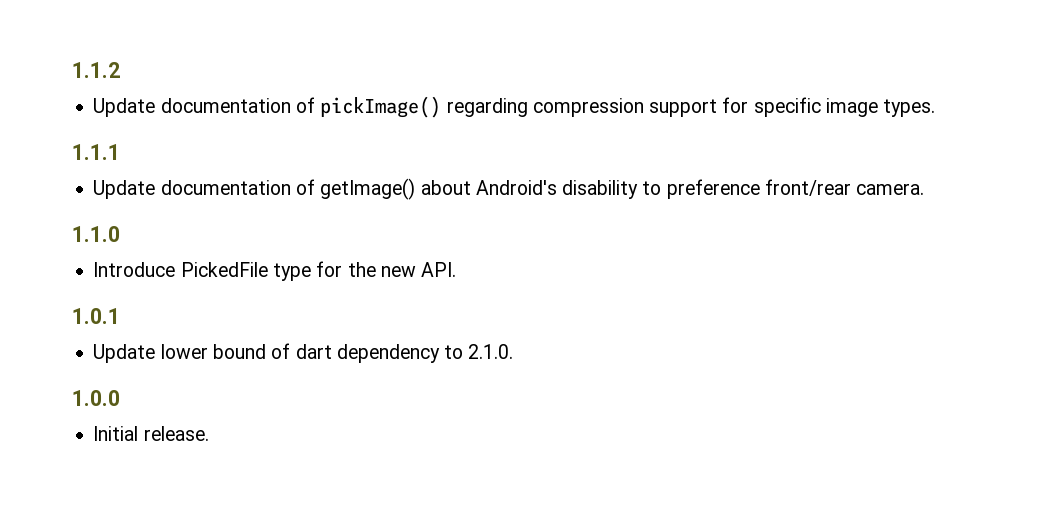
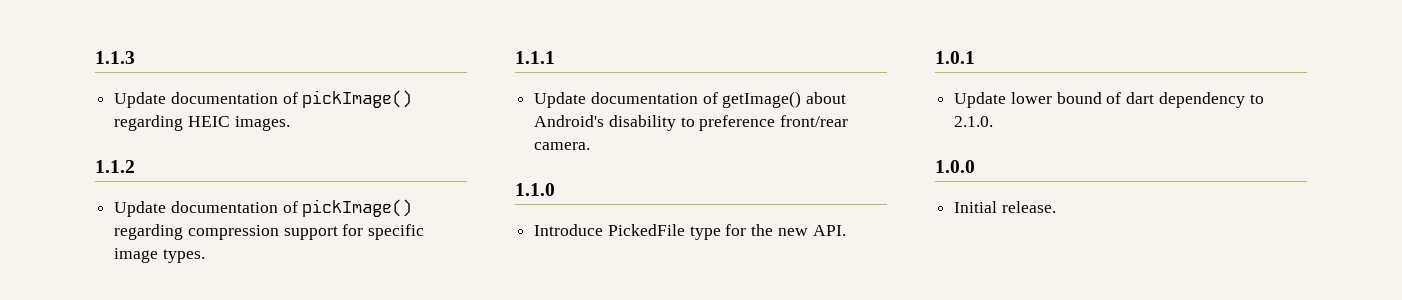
+ 1.1.3
+ Update documentation of pickImage() regarding HEIC images.

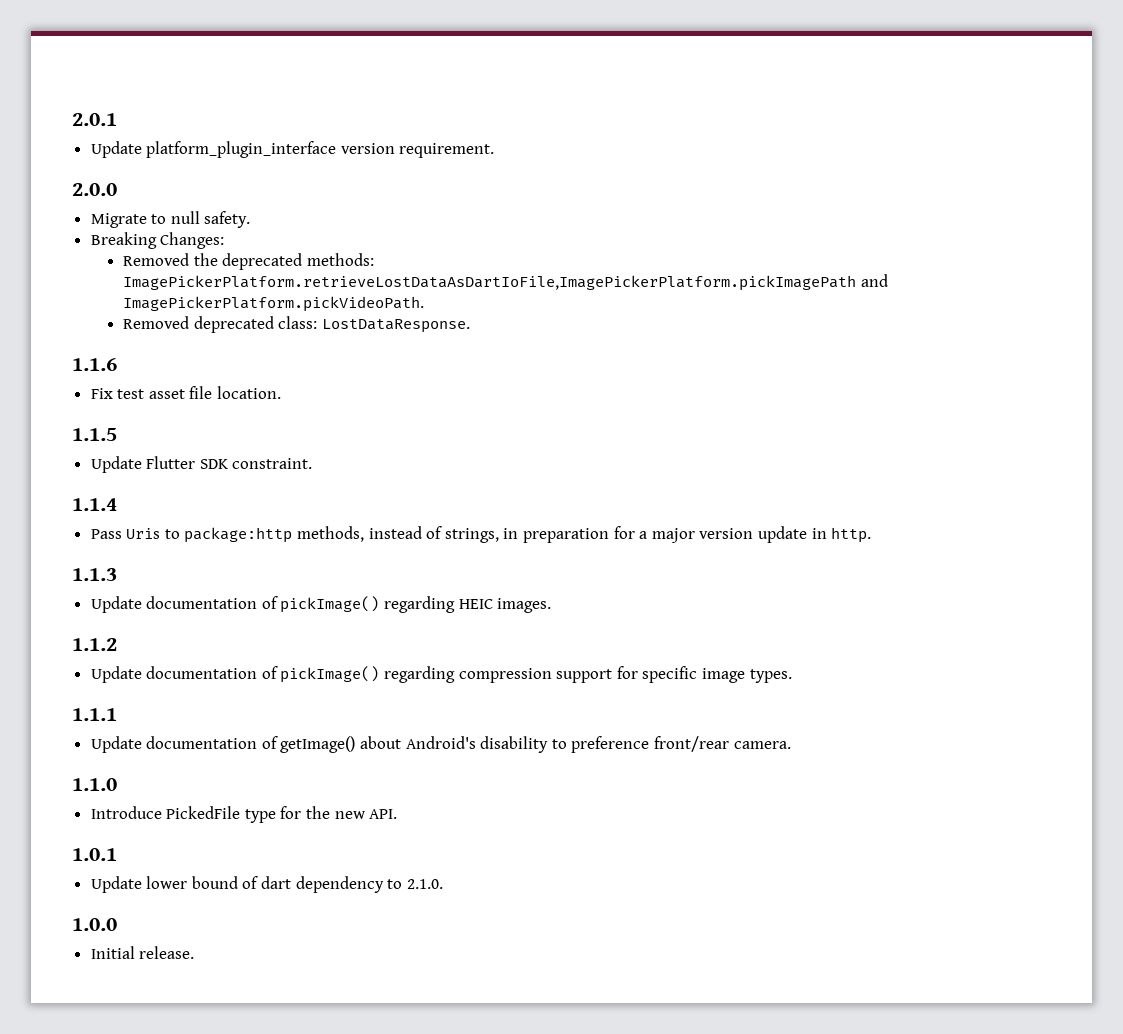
+ 2.0.1
+ Update platform_plugin_interface version requirement.
+ 2.0.0
+ Migrate to null safety.
+ Breaking Changes:
+ Removed the deprecated methods: ImagePickerPlatform.retrieveLostDataAsDartIoFile,ImagePickerPlatform.pickImagePath and ImagePickerPlatform.pickVideoPath.
+ Removed deprecated class: LostDataResponse.
+ 1.1.6
+ Fix test asset file location.
+ 1.1.5
+ Update Flutter SDK constraint.
+ 1.1.4
+ Pass Uris to package:http methods, instead of strings, in preparation for a major version update in http.

